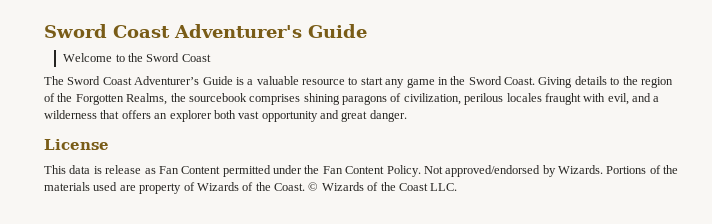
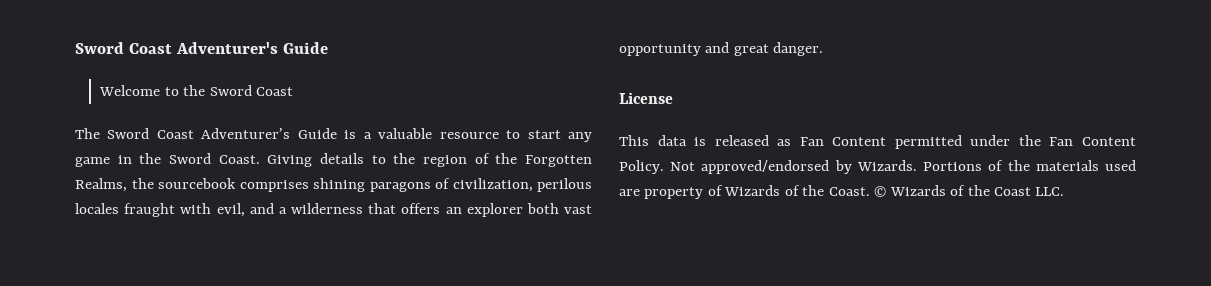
- This data is release as Fan Content permitted under the Fan Content Policy.
+ This data is released as Fan Content permitted under the Fan Content Policy.

